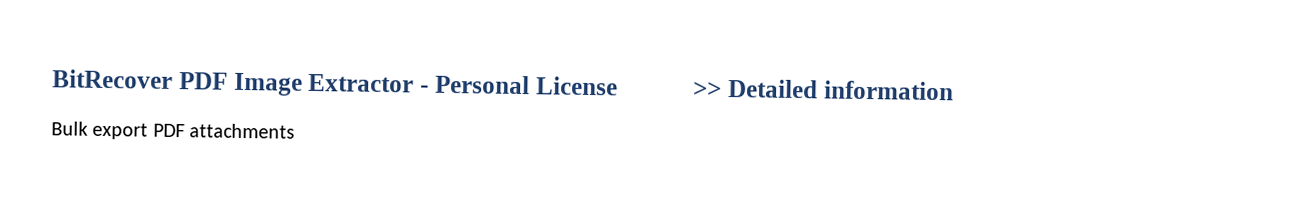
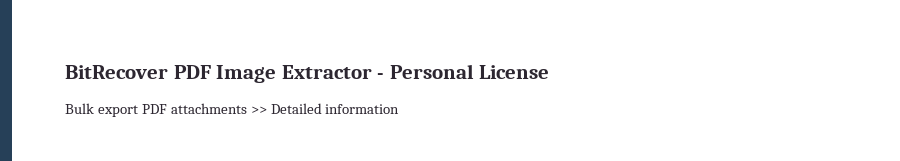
- Bulk export PDF attachments
- >> Detailed information
+ Bulk export PDF attachments >> Detailed information

